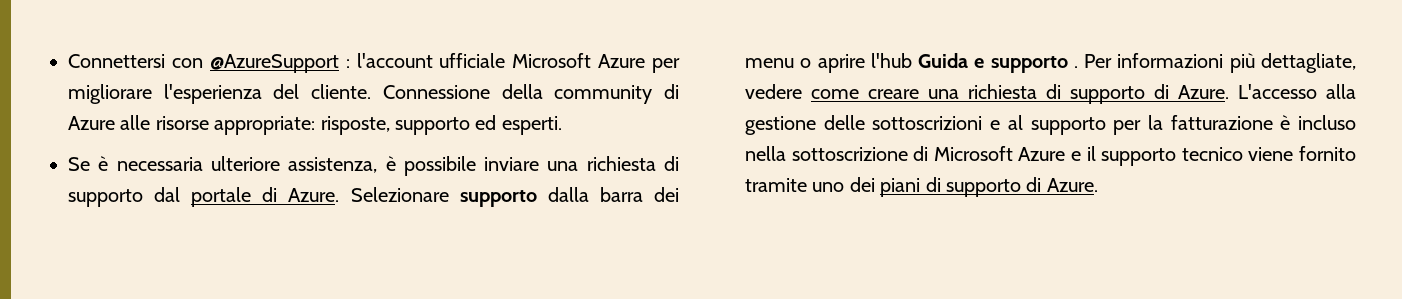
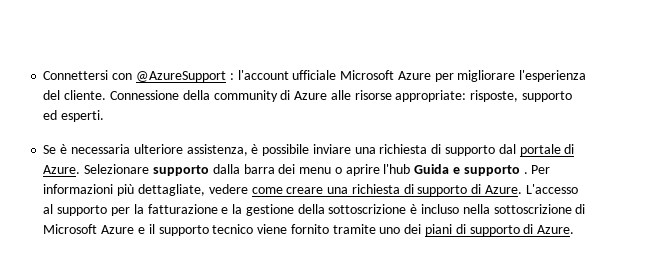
- L'accesso alla gestione delle sottoscrizioni e al supporto per la fatturazione è incluso nella sottoscrizione di Microsoft Azure e il supporto tecnico viene fornito tramite uno dei piani di supporto di Azure.
+ L'accesso al supporto per la fatturazione e la gestione della sottoscrizione è incluso nella sottoscrizione di Microsoft Azure e il supporto tecnico viene fornito tramite uno dei piani di supporto di Azure.

